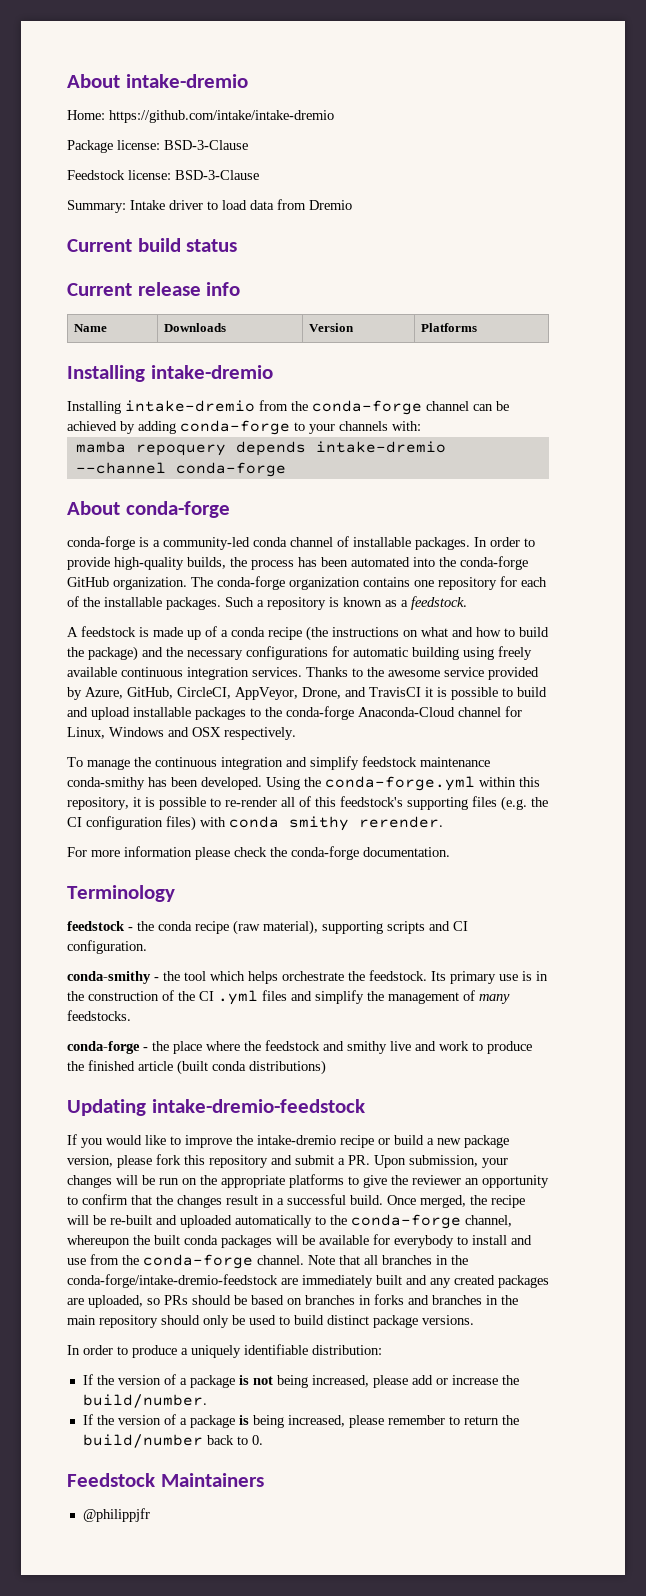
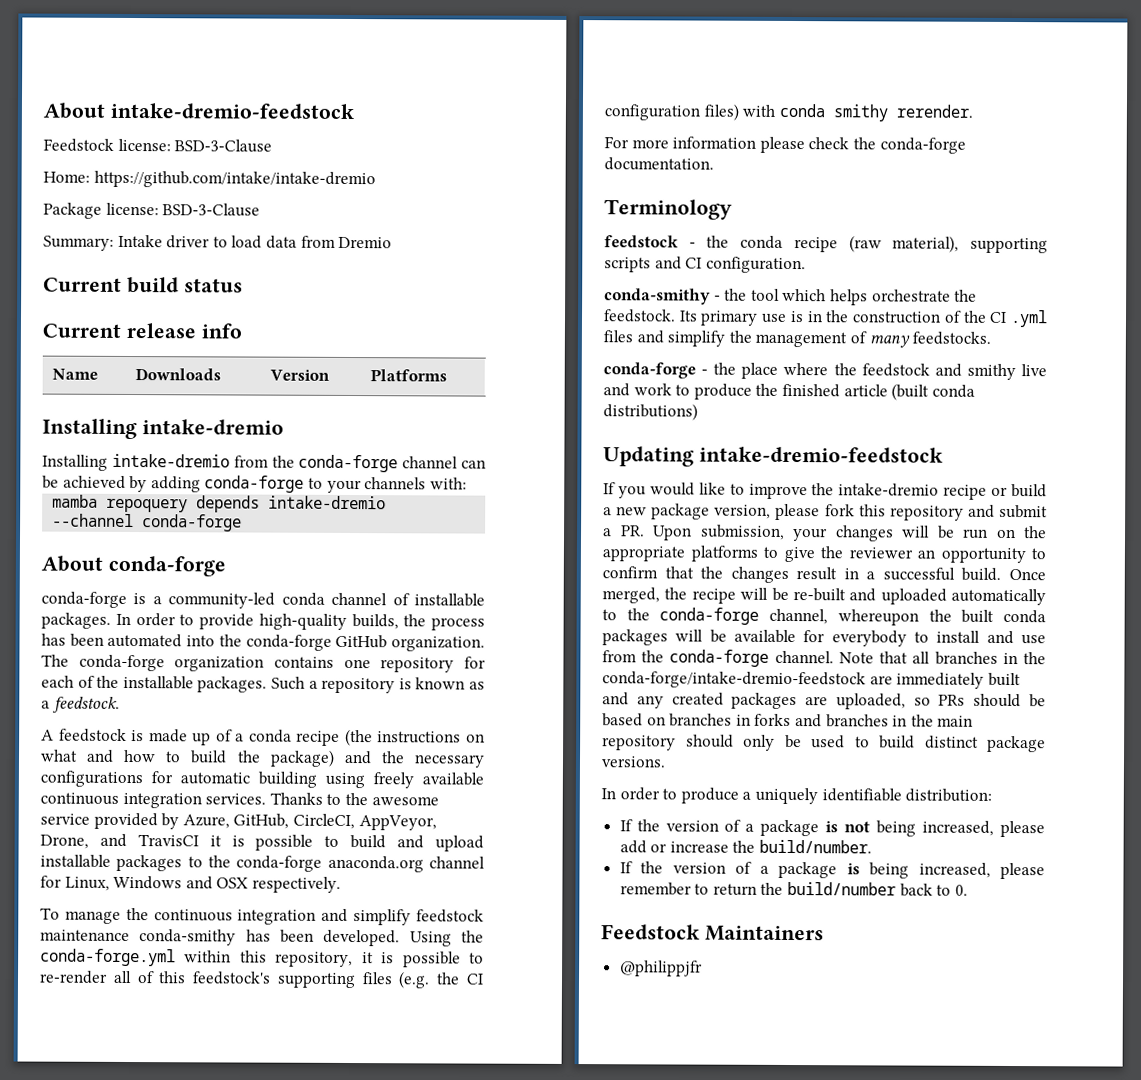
- About intake-dremio
+ About intake-dremio-feedstock
+ Feedstock license: BSD-3-Clause
- Feedstock license: BSD-3-Clause
- Thanks to the awesome service provided by Azure, GitHub, CircleCI, AppVeyor, Drone, and TravisCI it is possible to build and upload installable packages to the conda-forge Anaconda-Cloud channel for Linux, Windows and OSX respectively.
+ Thanks to the awesome service provided by Azure, GitHub, CircleCI, AppVeyor, Drone, and TravisCI it is possible to build and upload installable packages to the conda-forge anaconda.org channel for Linux, Windows and OSX respectively.

